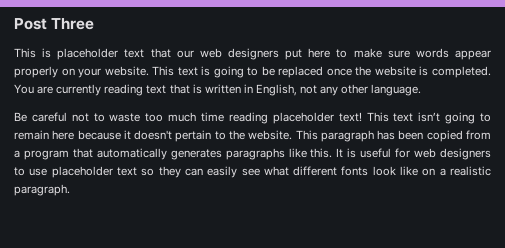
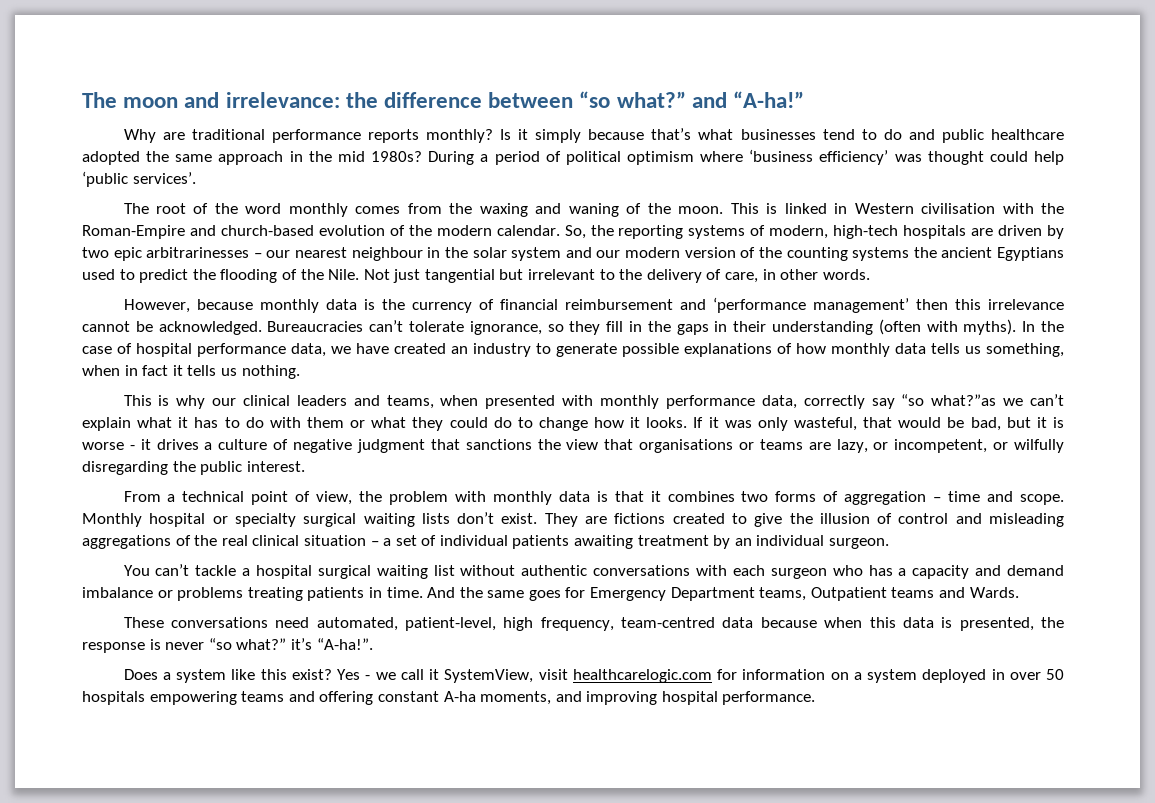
- Post Three
- This is placeholder text that our web designers put here to make sure words appear properly on your website. This text is going to be replaced once the website is completed. You are currently reading text that is written in English, not any other language.
- Be careful not to waste too much time reading placeholder text! This text isn’t going to remain here because it doesn't pertain to the website. This paragraph has been copied from a program that automatically generates paragraphs like this. It is useful for web designers to use placeholder text so they can easily see what different fonts look like on a realistic paragraph.
+ The moon and irrelevance: the difference between “so what?” and “A-ha!”
+ Why are traditional performance reports monthly? Is it simply because that’s what businesses tend to do and public healthcare adopted the same approach in the mid 1980s? During a period of political optimism where ‘business efficiency’ was thought could help ‘public services’.
+ The root of the word monthly comes from the waxing and waning of the moon. This is linked in Western civilisation with the Roman-Empire and church-based evolution of the modern calendar. So, the reporting systems of modern, high-tech hospitals are driven by two epic arbitrarinesses – our nearest neighbour in the solar system and our modern version of the counting systems the ancient Egyptians used to predict the flooding of the Nile. Not just tangential but irrelevant to the delivery of care, in other words.
+ However, because monthly data is the currency of financial reimbursement and ‘performance management’ then this irrelevance cannot be acknowledged. Bureaucracies can’t tolerate ignorance, so they fill in the gaps in their understanding (often with myths). In the case of hospital performance data, we have created an industry to generate possible explanations of how monthly data tells us something, when in fact it tells us nothing.
+ This is why our clinical leaders and teams, when presented with monthly performance data, correctly say “so what?”as we can’t explain what it has to do with them or what they could do to change how it looks. If it was only wasteful, that would be bad, but it is worse - it drives a culture of negative judgment that sanctions the view that organisations or teams are lazy, or incompetent, or wilfully disregarding the public interest.
+ From a technical point of view, the problem with monthly data is that it combines two forms of aggregation – time and scope. Monthly hospital or specialty surgical waiting lists don’t exist. They are fictions created to give the illusion of control and misleading aggregations of the real clinical situation – a set of individual patients awaiting treatment by an individual surgeon.
+ You can’t tackle a hospital surgical waiting list without authentic conversations with each surgeon who has a capacity and demand imbalance or problems treating patients in time. And the same goes for Emergency Department teams, Outpatient teams and Wards.
+ These conversations need automated, patient-level, high frequency, team-centred data because when this data is presented, the response is never “so what?” it’s “A-ha!”.
+ Does a system like this exist? Yes - we call it SystemView, visit healthcarelogic.com for information on a system deployed in over 50 hospitals empowering teams and offering constant A-ha moments, and improving hospital performance.

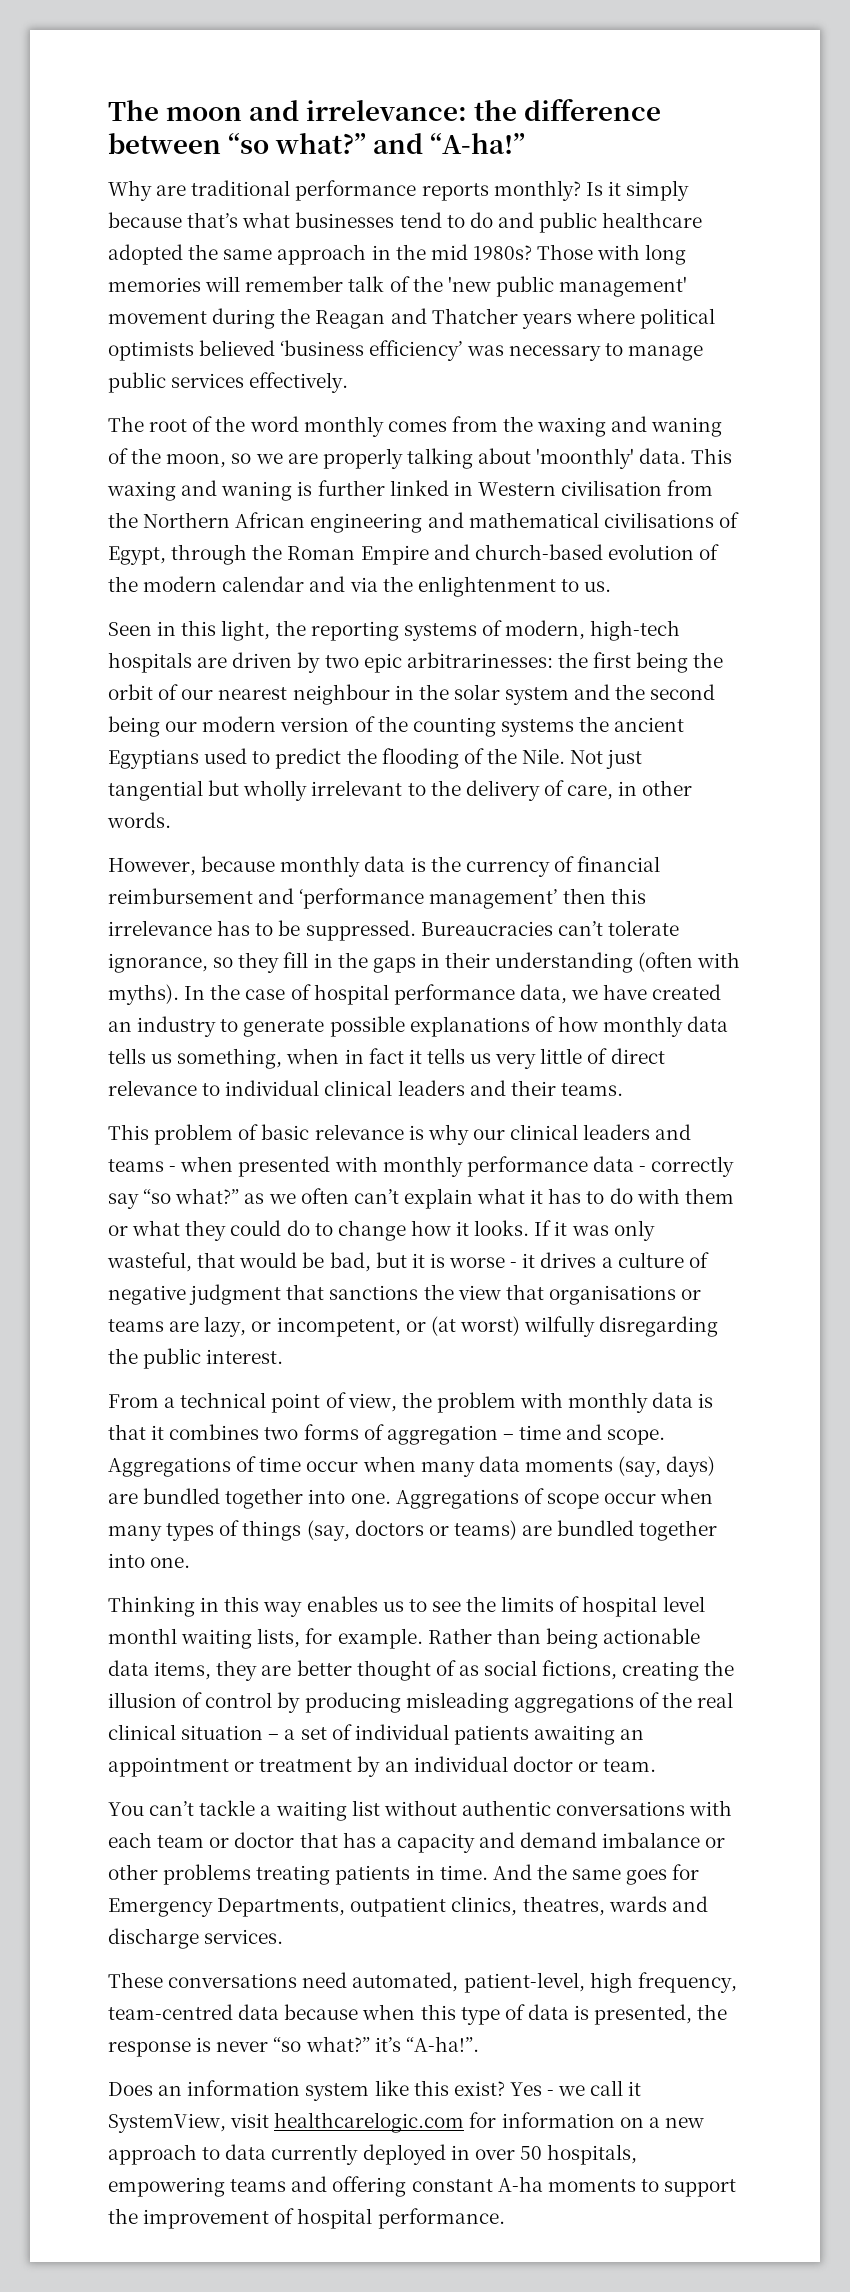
- During a period of political optimism where ‘business efficiency’ was thought could help ‘public services’.
+ Those with long memories will remember talk of the 'new public management' movement during the Reagan and Thatcher years where political optimists believed ‘business efficiency’ was necessary to manage public services effectively.
- The root of the word monthly comes from the waxing and waning of the moon. This is linked in Western civilisation with the Roman-Empire and church-based evolution of the modern calendar. So, the reporting systems of modern, high-tech hospitals are driven by two epic arbitrarinesses – our nearest neighbour in the solar system and our modern version of the counting systems the ancient Egyptians used to predict the flooding of the Nile.
+ The root of the word monthly comes from the waxing and waning of the moon, so we are properly talking about 'moonthly' data. This waxing and waning is further linked in Western civilisation from the Northern African engineering and mathematical civilisations of Egypt, through the Roman Empire and church-based evolution of the modern calendar and via the enlightenment to us.
+ Seen in this light, the reporting systems of modern, high-tech hospitals are driven by two epic arbitrarinesses: the first being the orbit of our nearest neighbour in the solar system and the second being our modern version of the counting systems the ancient Egyptians used to predict the flooding of the Nile.
- Not just tangential but irrelevant to the delivery of care, in other words.
+ Not just tangential but wholly irrelevant to the delivery of care, in other words.
- However, because monthly data is the currency of financial reimbursement and ‘performance management’ then this irrelevance cannot be acknowledged.
+ However, because monthly data is the currency of financial reimbursement and ‘performance management’ then this irrelevance has to be suppressed.
- In the case of hospital performance data, we have created an industry to generate possible explanations of how monthly data tells us something, when in fact it tells us nothing.
- This is why our clinical leaders and teams, when presented with monthly performance data, correctly say “so what?”as we can’t explain what it has to do with them or what they could do to change how it looks.
+ In the case of hospital performance data, we have created an industry to generate possible explanations of how monthly data tells us something, when in fact it tells us very little of direct relevance to individual clinical leaders and their teams.
+ This problem of basic relevance is why our clinical leaders and teams - when presented with monthly performance data - correctly say “so what?” as we often can’t explain what it has to do with them or what they could do to change how it looks.
- If it was only wasteful, that would be bad, but it is worse - it drives a culture of negative judgment that sanctions the view that organisations or teams are lazy, or incompetent, or wilfully disregarding the public interest.
+ If it was only wasteful, that would be bad, but it is worse - it drives a culture of negative judgment that sanctions the view that organisations or teams are lazy, or incompetent, or (at worst) wilfully disregarding the public interest.
- Monthly hospital or specialty surgical waiting lists don’t exist. They are fictions created to give the illusion of control and misleading aggregations of the real clinical situation – a set of individual patients awaiting treatment by an individual surgeon.
+ Aggregations of time occur when many data moments (say, days) are bundled together into one. Aggregations of scope occur when many types of things (say, doctors or teams) are bundled together into one.
+ Thinking in this way enables us to see the limits of hospital level monthl waiting lists, for example. Rather than being actionable data items, they are better thought of as social fictions, creating the illusion of control by producing misleading aggregations of the real clinical situation – a set of individual patients awaiting an appointment or treatment by an individual doctor or team.
- You can’t tackle a hospital surgical waiting list without authentic conversations with each surgeon who has a capacity and demand imbalance or problems treating patients in time.
+ You can’t tackle a waiting list without authentic conversations with each team or doctor that has a capacity and demand imbalance or other problems treating patients in time.
- And the same goes for Emergency Department teams, Outpatient teams and Wards.
+ And the same goes for Emergency Departments, outpatient clinics, theatres, wards and discharge services.
- These conversations need automated, patient-level, high frequency, team-centred data because when this data is presented, the response is never “so what?” it’s “A-ha!”.
+ These conversations need automated, patient-level, high frequency, team-centred data because when this type of data is presented, the response is never “so what?” it’s “A-ha!”.
- Does a system like this exist?
+ Does an information system like this exist?
- Yes - we call it SystemView, visit healthcarelogic.com for information on a system deployed in over 50 hospitals empowering teams and offering constant A-ha moments, and improving hospital performance.
+ Yes - we call it SystemView, visit healthcarelogic.com for information on a new approach to data currently deployed in over 50 hospitals, empowering teams and offering constant A-ha moments to support the improvement of hospital performance.

